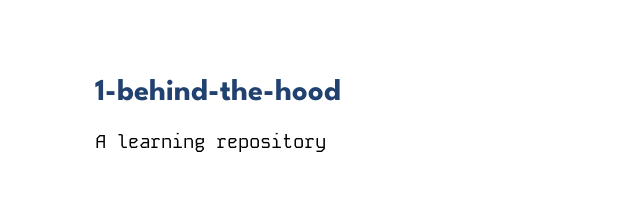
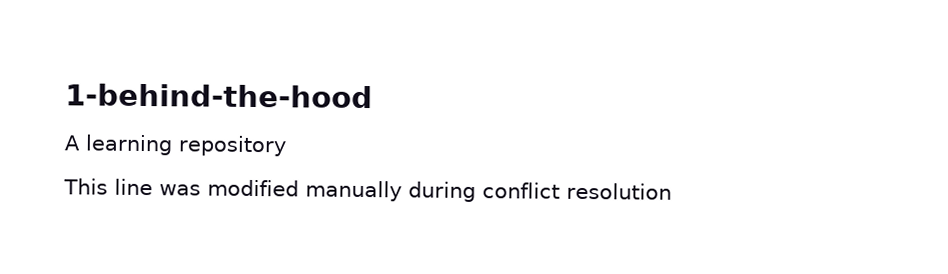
+ This line was modified manually during conflict resolution

